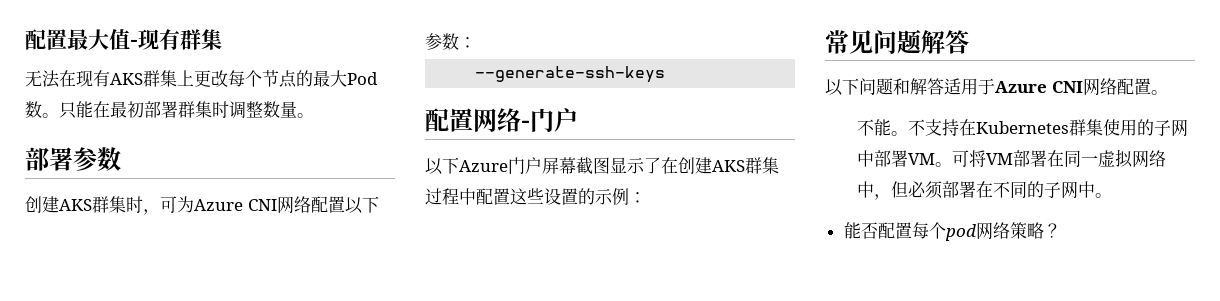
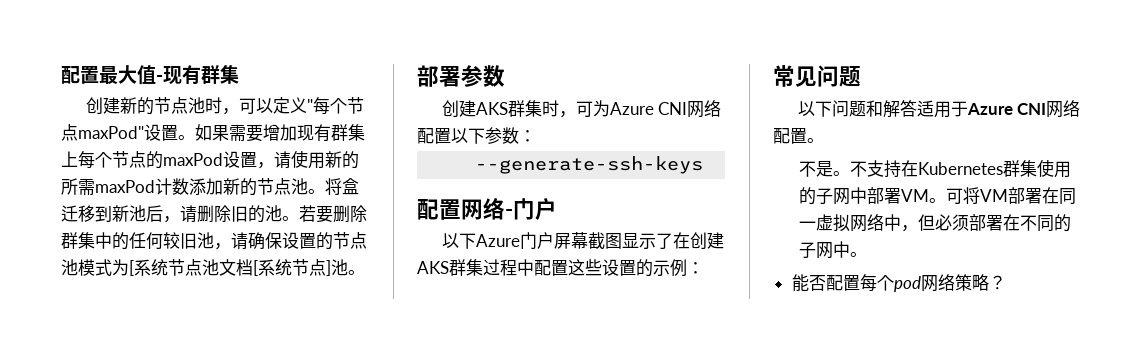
- 无法在现有AKS群集上更改每个节点的最大Pod数。只能在最初部署群集时调整数量。
+ 创建新的节点池时，可以定义"每个节点maxPod"设置。如果需要增加现有群集上每个节点的maxPod设置，请使用新的所需maxPod计数添加新的节点池。将盒迁移到新池后，请删除旧的池。若要删除群集中的任何较旧池，请确保设置的节点池模式为[系统节点池文档[系统节点]池。
- 常见问题解答
+ 常见问题
- 不能。
+ 不是。

